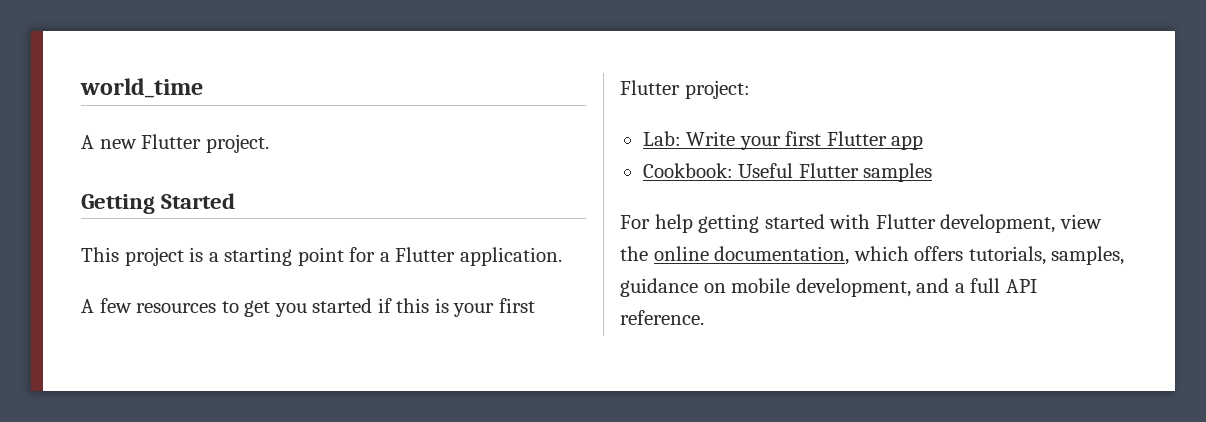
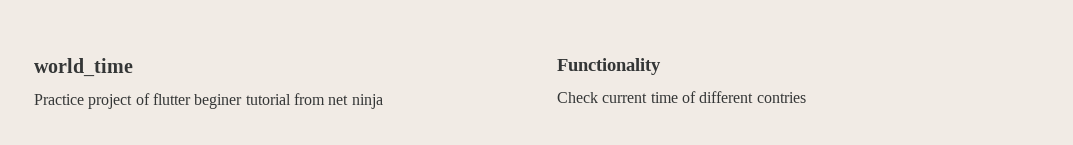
- A new Flutter project.
- Getting Started
- This project is a starting point for a Flutter application.
- A few resources to get you started if this is your first Flutter project:
- Lab: Write your first Flutter app
- Cookbook: Useful Flutter samples
- For help getting started with Flutter development, view the online documentation, which offers tutorials, samples, guidance on mobile development, and a full API reference.
+ Practice project of flutter beginer tutorial from net ninja
+ Functionality
+ Check current time of different contries

